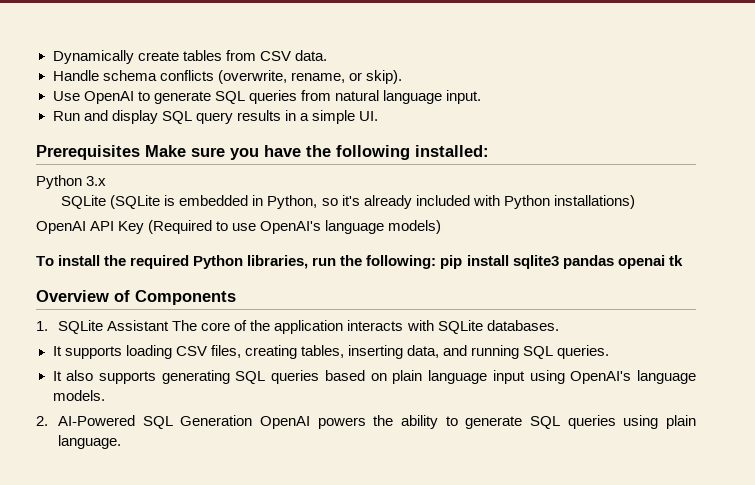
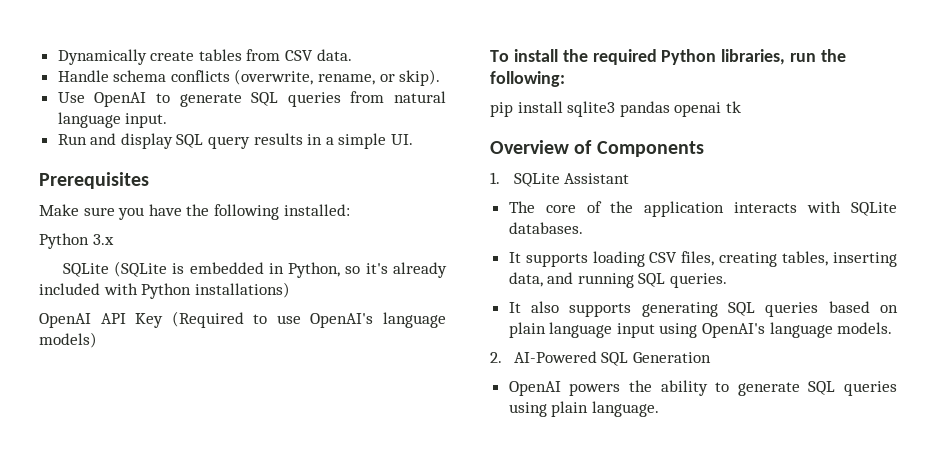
- Prerequisites Make sure you have the following installed:
+ Prerequisites
+ Make sure you have the following installed:
- To install the required Python libraries, run the following: pip install sqlite3 pandas openai tk
+ To install the required Python libraries, run the following:
+ pip install sqlite3 pandas openai tk
- 1. SQLite Assistant The core of the application interacts with SQLite databases.
+ 1. SQLite Assistant
+ The core of the application interacts with SQLite databases.
- 2. AI-Powered SQL Generation OpenAI powers the ability to generate SQL queries using plain language.
+ 2. AI-Powered SQL Generation
+ OpenAI powers the ability to generate SQL queries using plain language.

